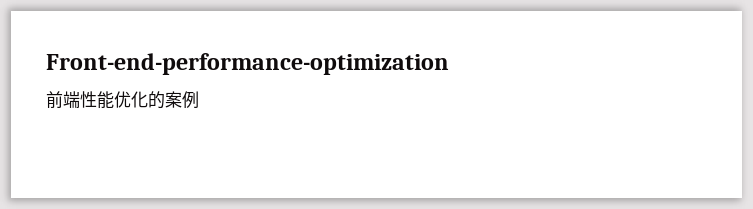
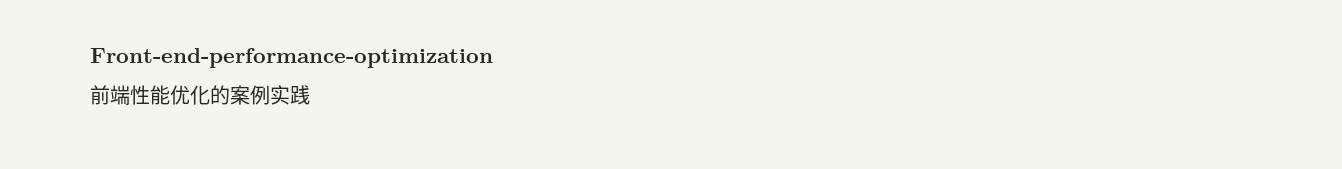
- 前端性能优化的案例
+ 前端性能优化的案例实践

